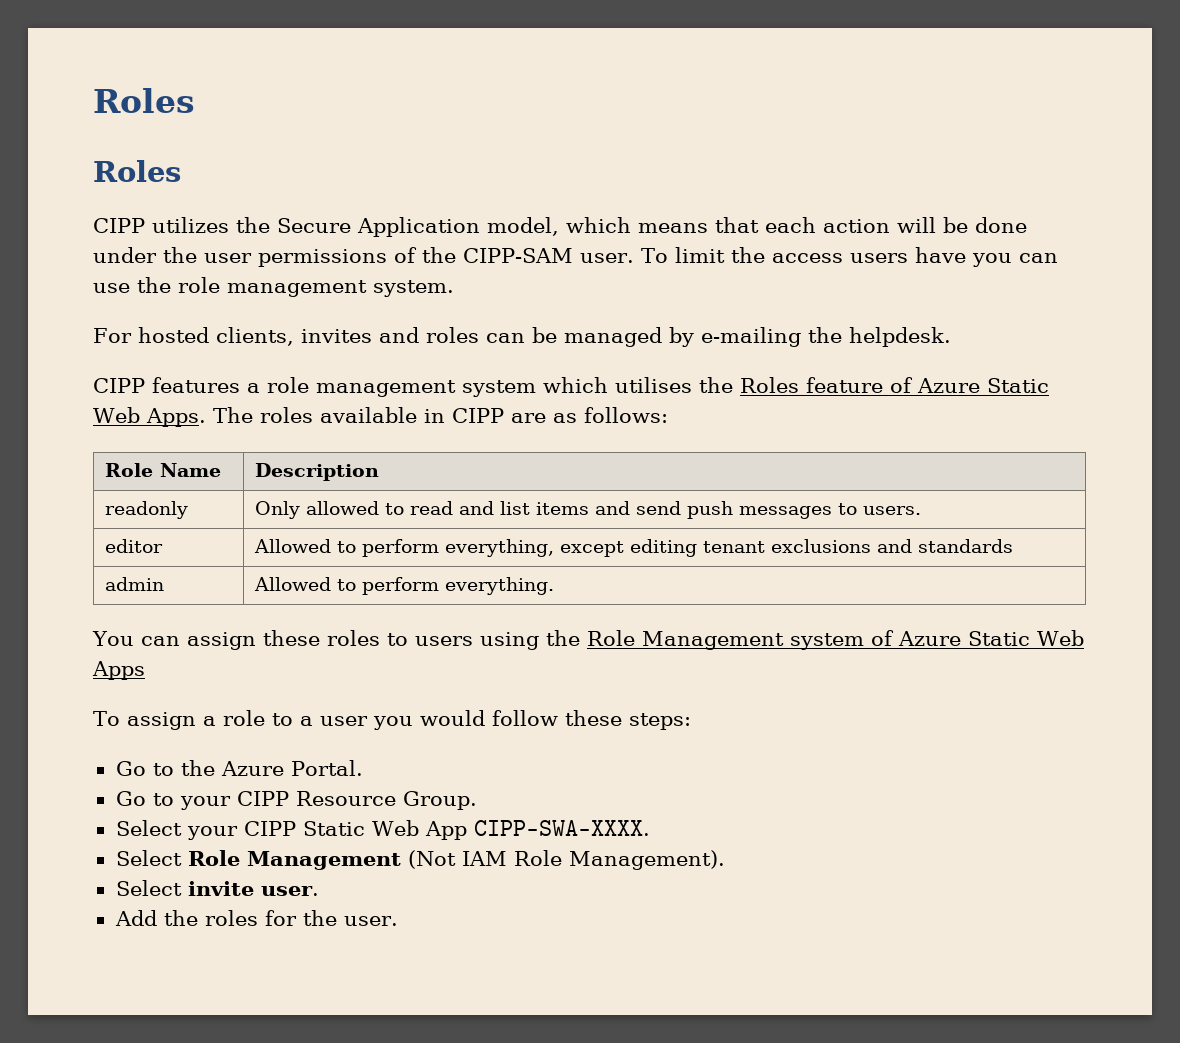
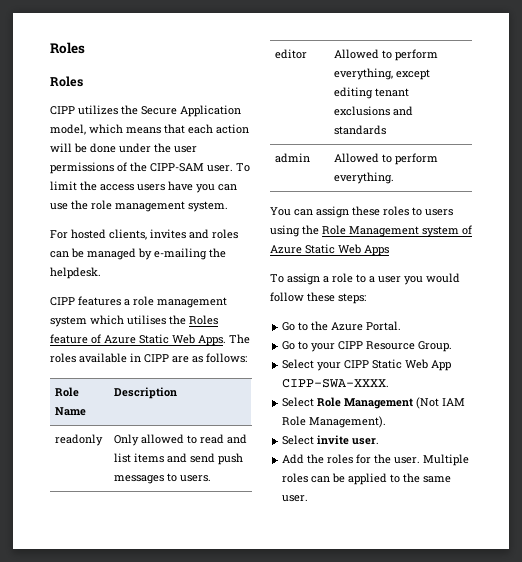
+ Multiple roles can be applied to the same user.

